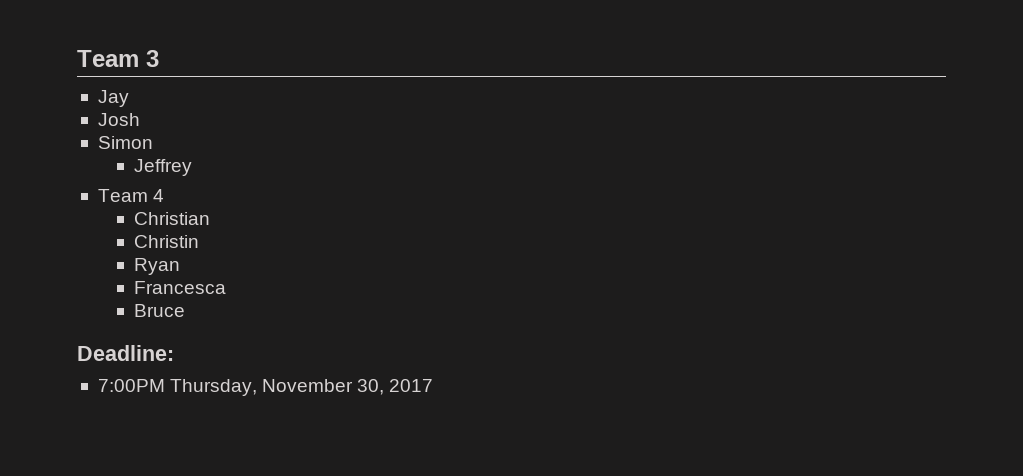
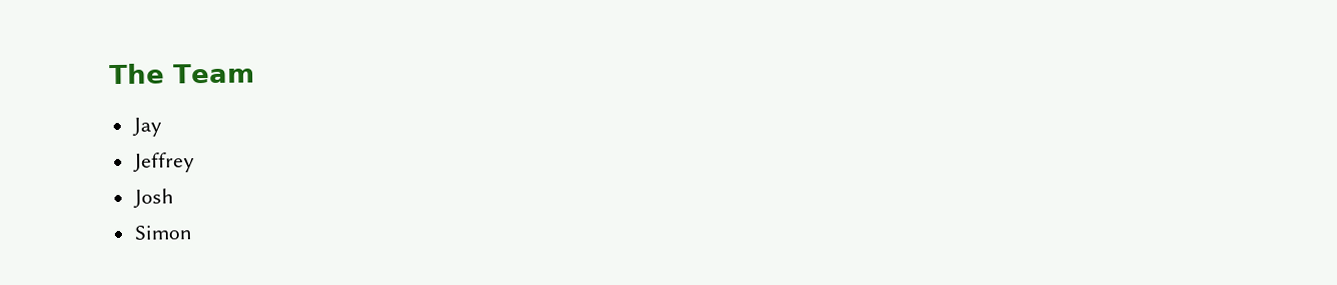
- Team 3
+ The Team
+ Jeffrey
- Jeffrey
- Team 4
- Christian
- Christin
- Ryan
- Francesca
- Bruce
- Deadline:
- 7:00PM Thursday, November 30, 2017

